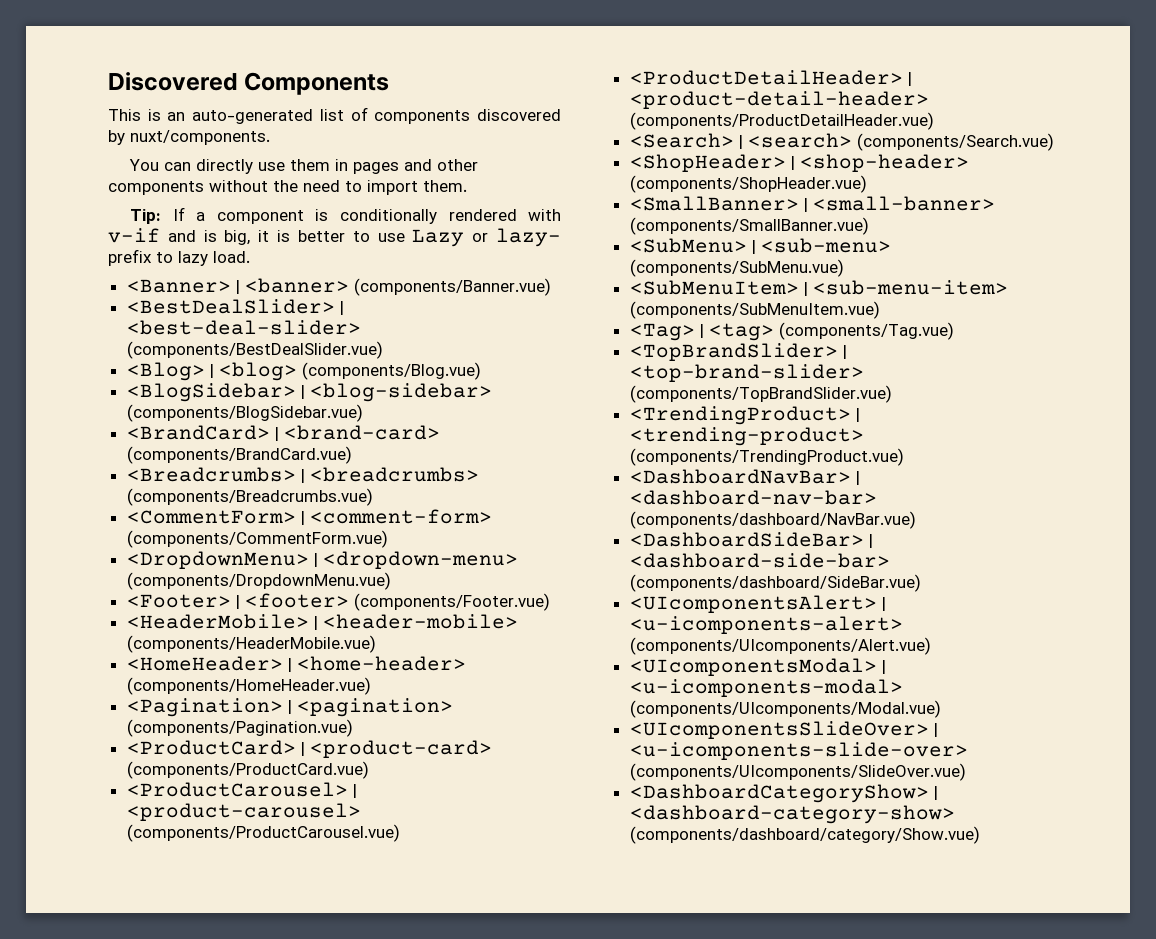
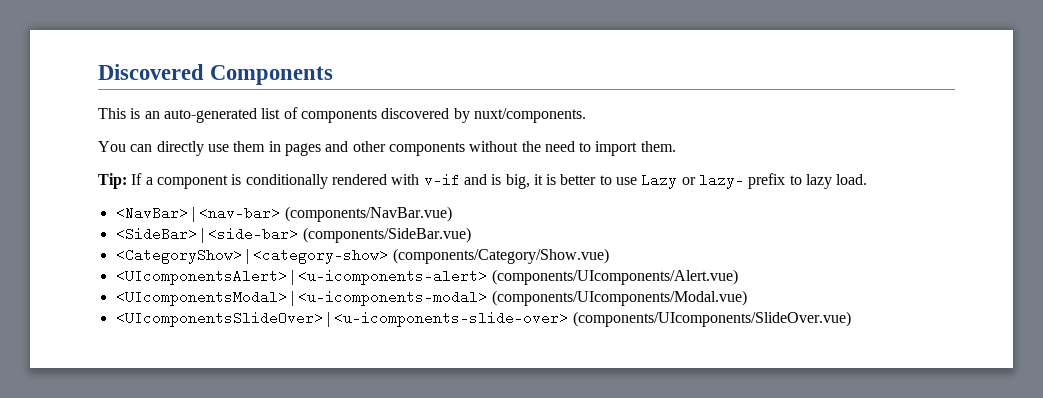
- <Banner> | <banner> (components/Banner.vue)
- <BestDealSlider> | <best-deal-slider> (components/BestDealSlider.vue)
- <Blog> | <blog> (components/Blog.vue)
- <BlogSidebar> | <blog-sidebar> (components/BlogSidebar.vue)
- <BrandCard> | <brand-card> (components/BrandCard.vue)
- <Breadcrumbs> | <breadcrumbs> (components/Breadcrumbs.vue)
- <CommentForm> | <comment-form> (components/CommentForm.vue)
- <DropdownMenu> | <dropdown-menu> (components/DropdownMenu.vue)
- <Footer> | <footer> (components/Footer.vue)
- <HeaderMobile> | <header-mobile> (components/HeaderMobile.vue)
- <HomeHeader> | <home-header> (components/HomeHeader.vue)
- <Pagination> | <pagination> (components/Pagination.vue)
- <ProductCard> | <product-card> (components/ProductCard.vue)
- <ProductCarousel> | <product-carousel> (components/ProductCarousel.vue)
- <ProductDetailHeader> | <product-detail-header> (components/ProductDetailHeader.vue)
- <Search> | <search> (components/Search.vue)
- <ShopHeader> | <shop-header> (components/ShopHeader.vue)
- <SmallBanner> | <small-banner> (components/SmallBanner.vue)
- <SubMenu> | <sub-menu> (components/SubMenu.vue)
- <SubMenuItem> | <sub-menu-item> (components/SubMenuItem.vue)
- <Tag> | <tag> (components/Tag.vue)
- <TopBrandSlider> | <top-brand-slider> (components/TopBrandSlider.vue)
- <TrendingProduct> | <trending-product> (components/TrendingProduct.vue)
- <DashboardNavBar> | <dashboard-nav-bar> (components/dashboard/NavBar.vue)
- <DashboardSideBar> | <dashboard-side-bar> (components/dashboard/SideBar.vue)
+ <NavBar> | <nav-bar> (components/NavBar.vue)
+ <SideBar> | <side-bar> (components/SideBar.vue)
+ <CategoryShow> | <category-show> (components/Category/Show.vue)
- <DashboardCategoryShow> | <dashboard-category-show> (components/dashboard/category/Show.vue)

